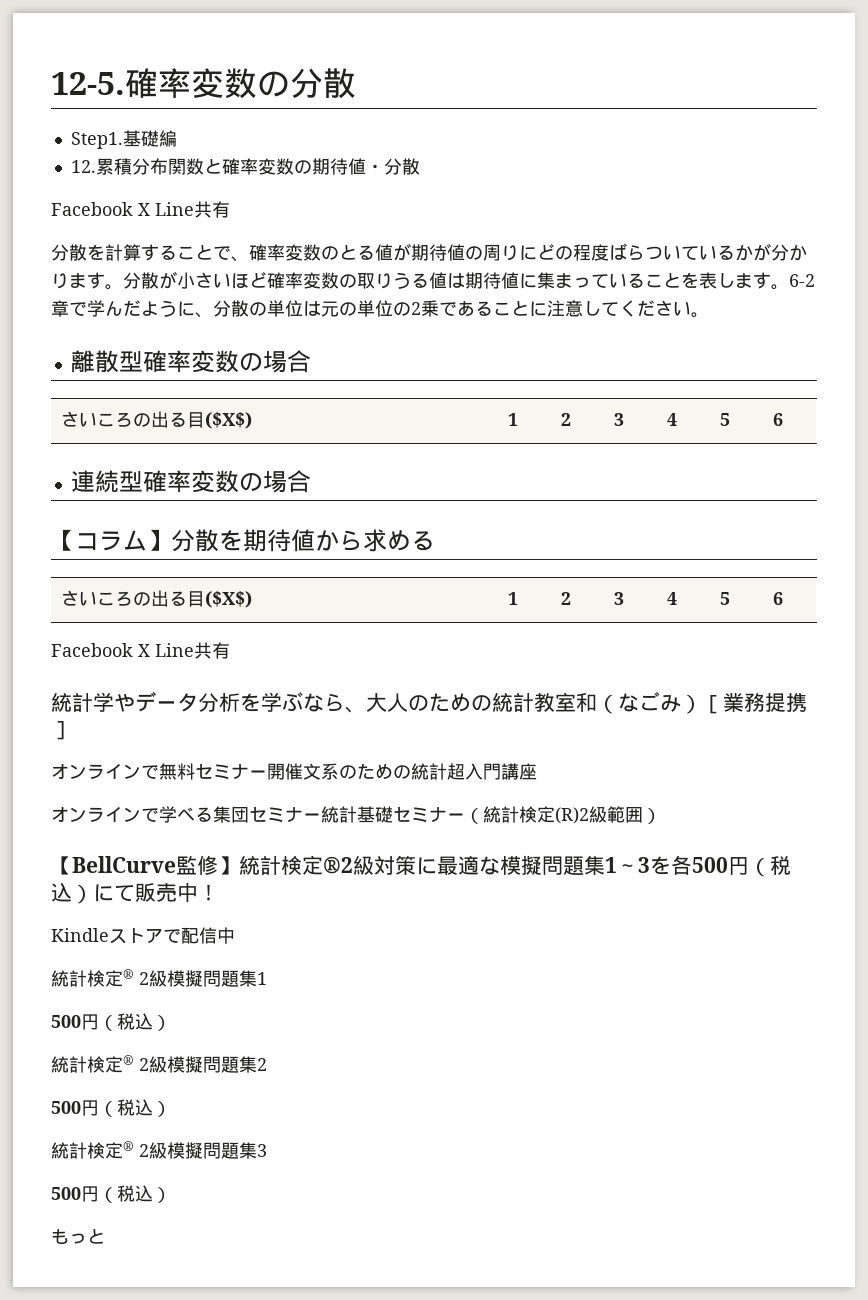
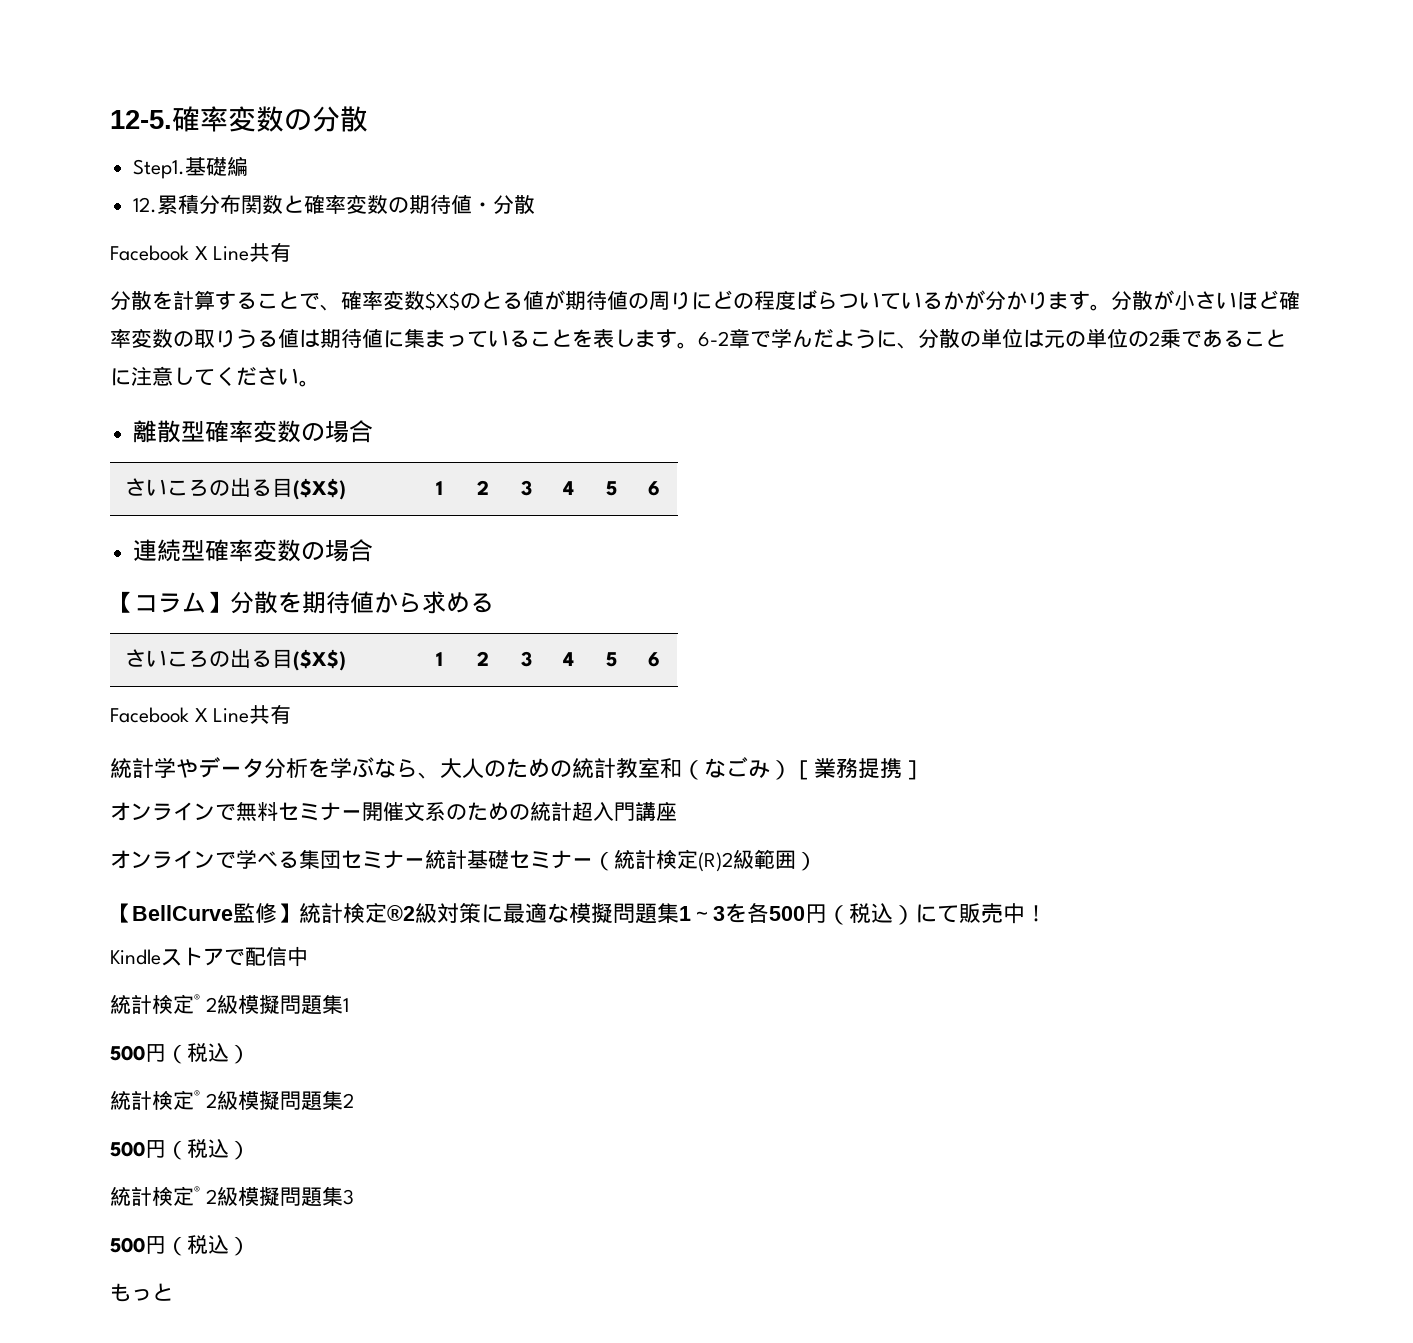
- 分散を計算することで、確率変数のとる値が期待値の周りにどの程度ばらついているかが分かります。
+ 分散を計算することで、確率変数$X$のとる値が期待値の周りにどの程度ばらついているかが分かります。

